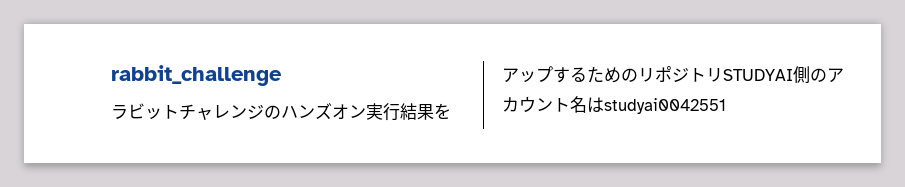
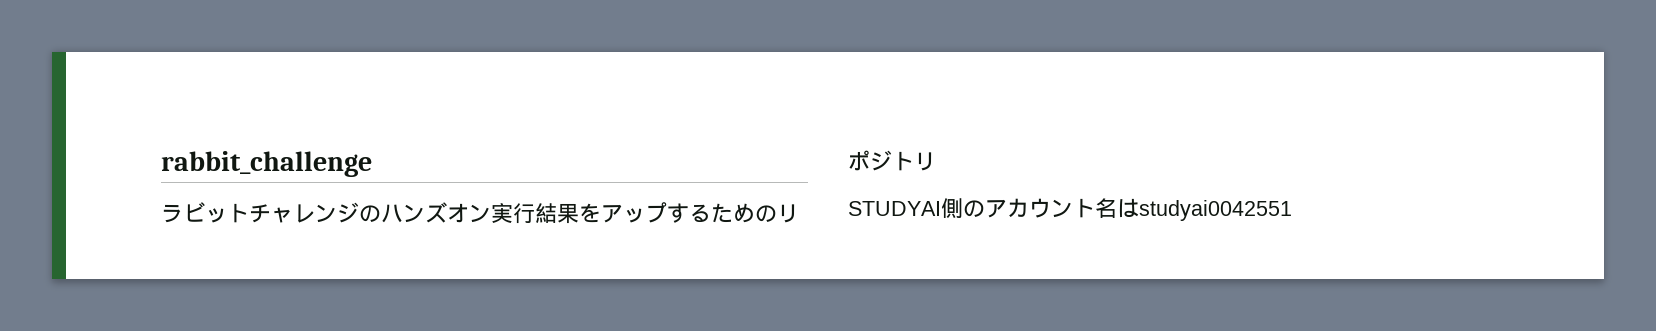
- ラビットチャレンジのハンズオン実行結果をアップするためのリポジトリSTUDYAI側のアカウント名はstudyai0042551
+ ラビットチャレンジのハンズオン実行結果をアップするためのリポジトリ
+ STUDYAI側のアカウント名はstudyai0042551

